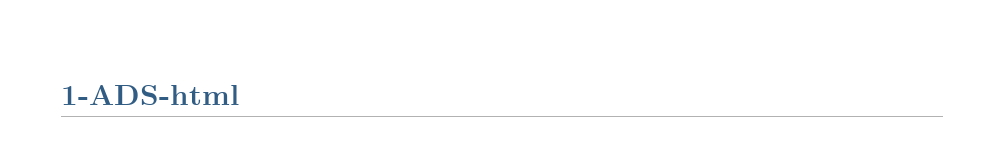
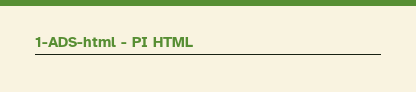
- 1-ADS-html
+ 1-ADS-html - PI HTML

